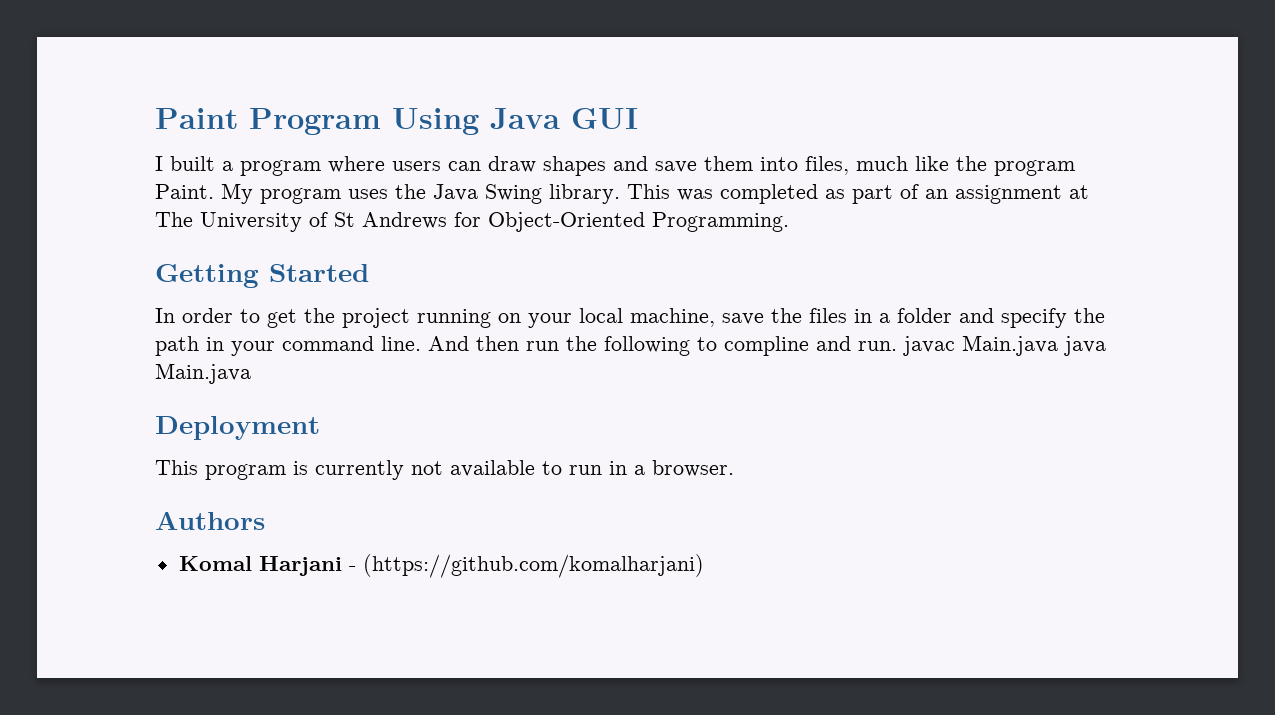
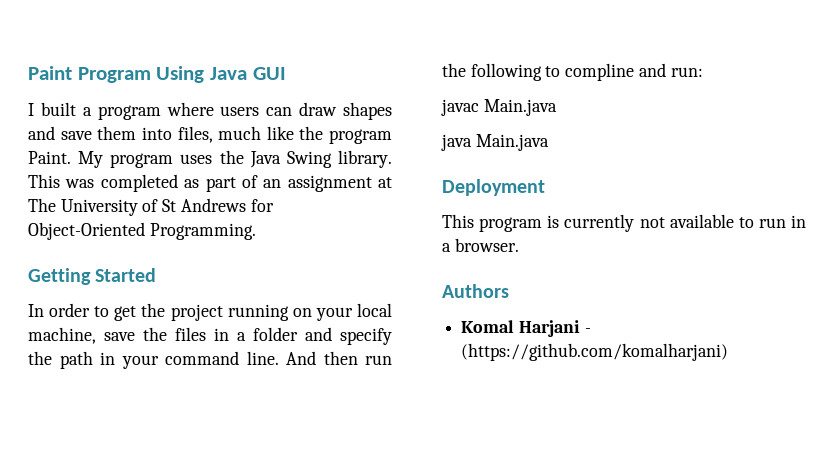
- And then run the following to compline and run. javac Main.java java Main.java
+ And then run the following to compline and run:
+ javac Main.java
+ java Main.java

